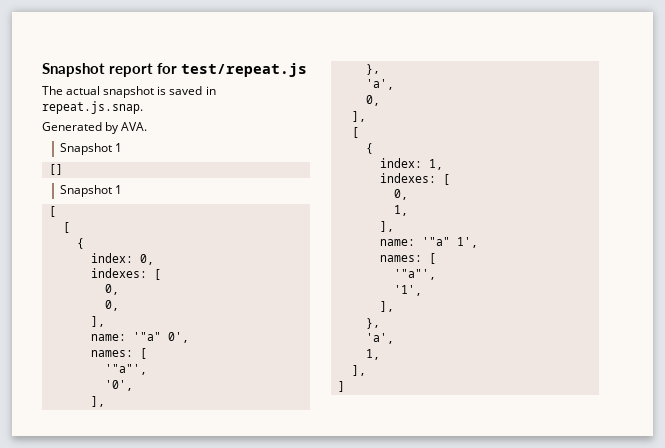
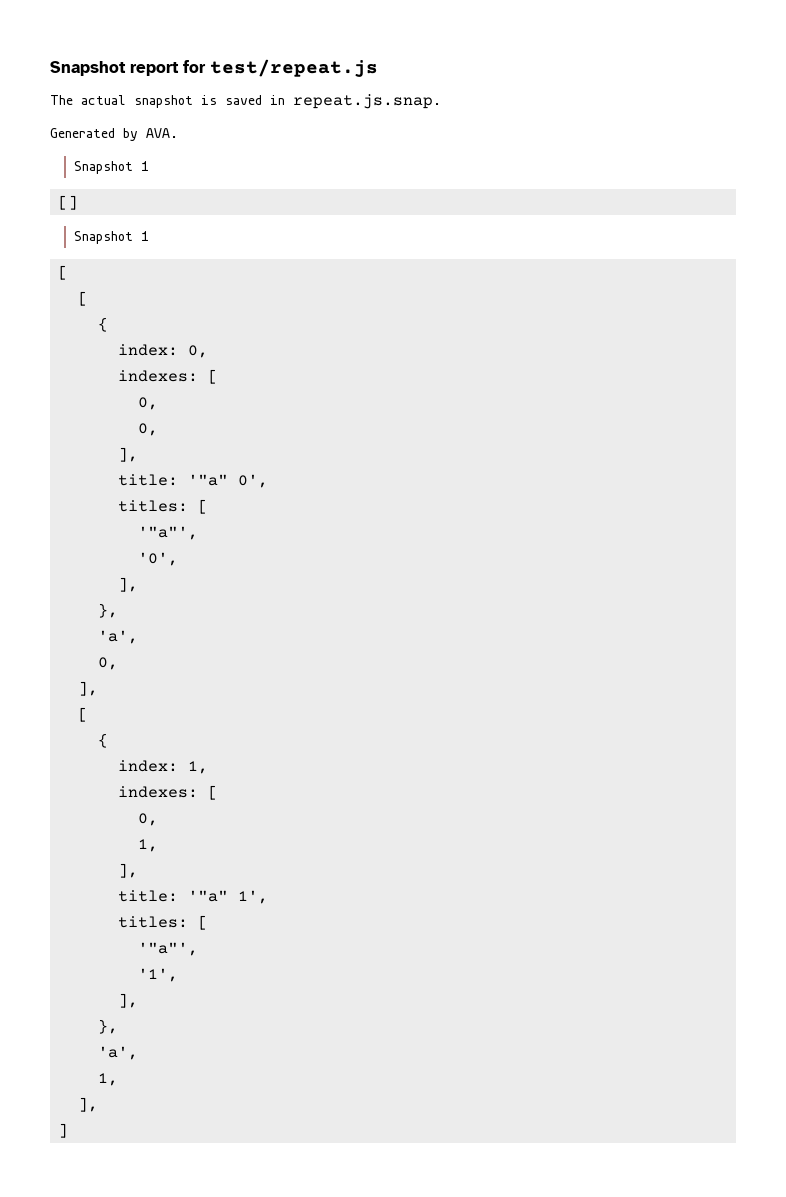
- name: '"a" 0',
- names: [
+ title: '"a" 0',
+ titles: [
- name: '"a" 1',
- names: [
+ title: '"a" 1',
+ titles: [

